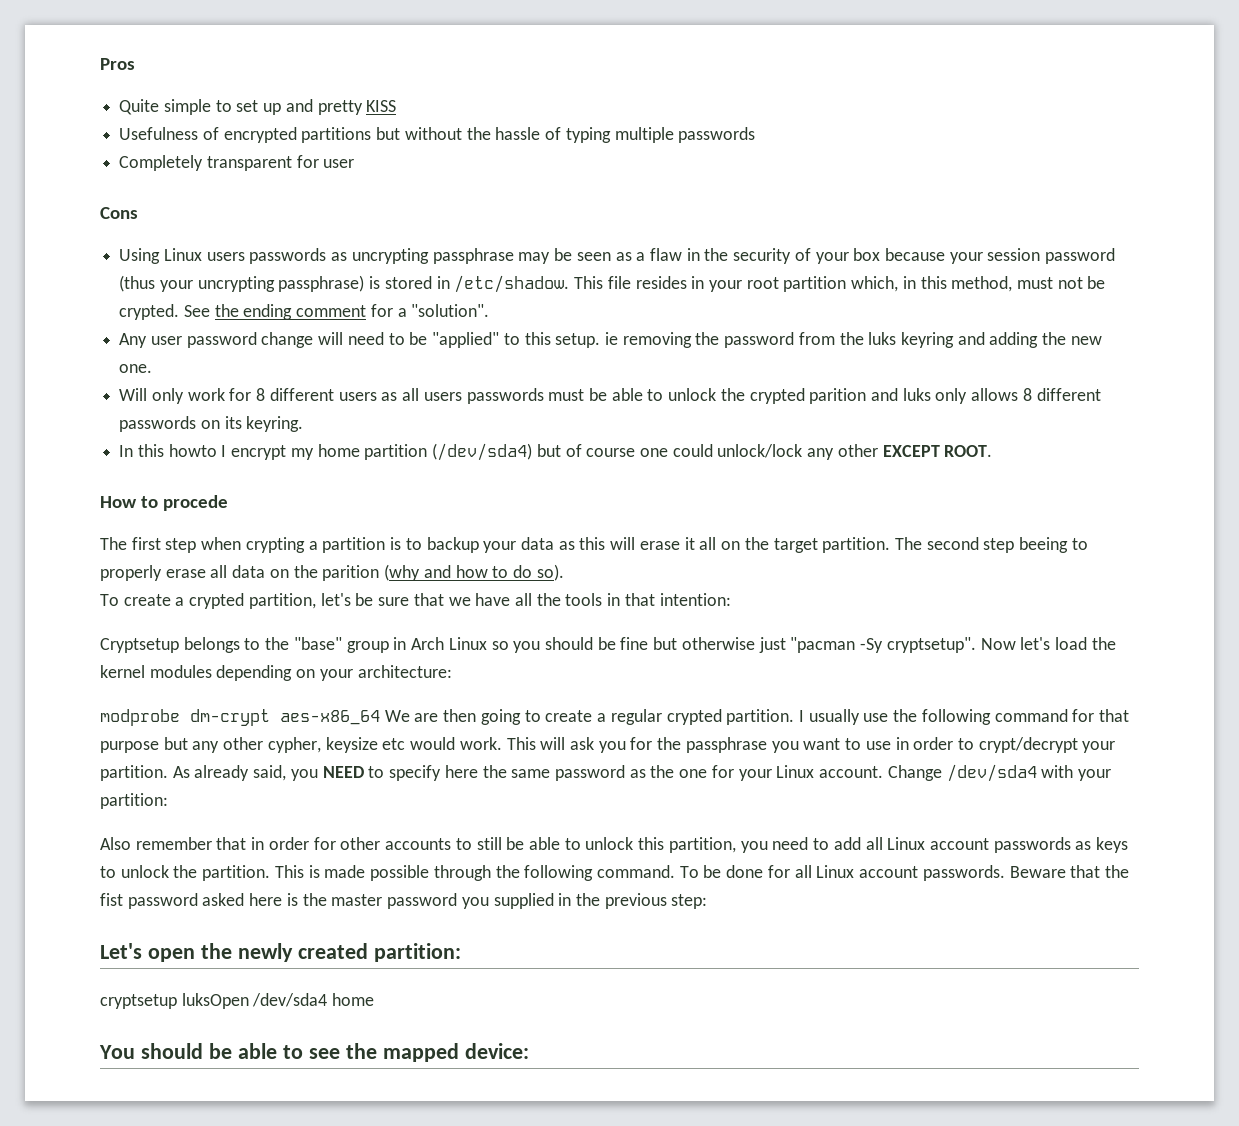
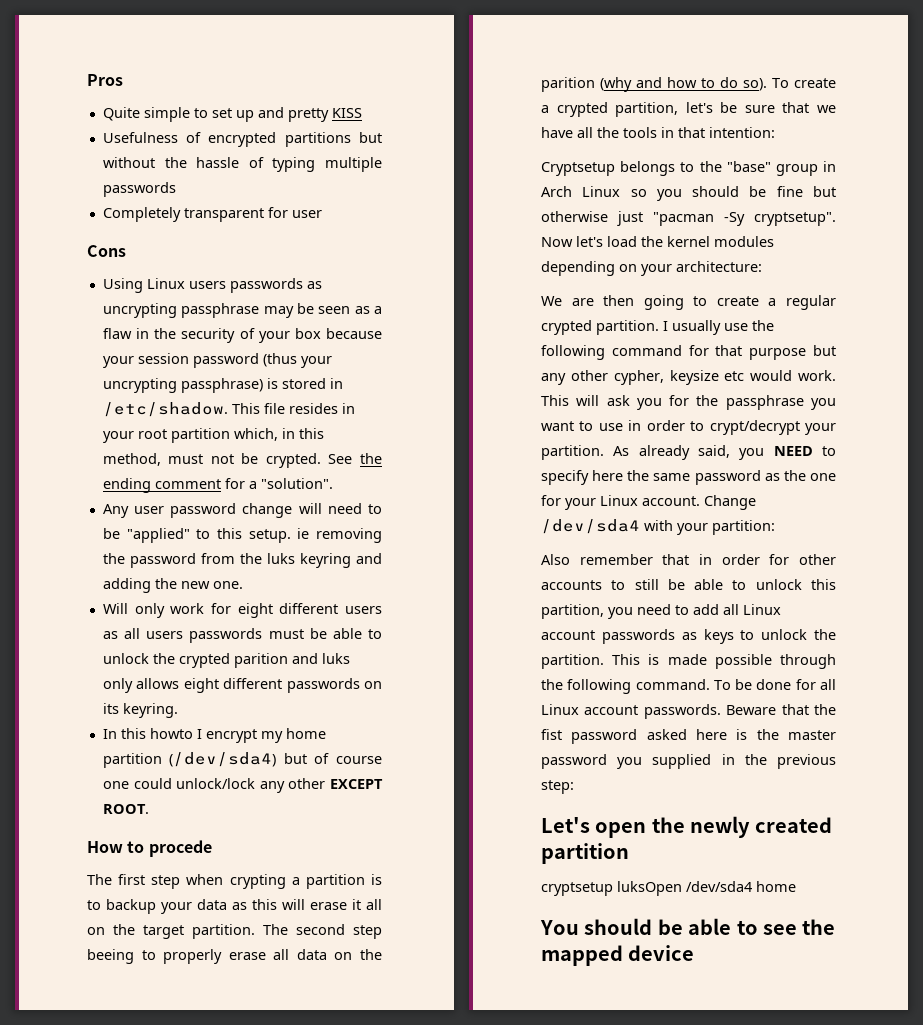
- Will only work for 8 different users as all users passwords must be able to unlock the crypted parition and luks only allows 8 different passwords on its keyring.
+ Will only work for eight different users as all users passwords must be able to unlock the crypted parition and luks only allows eight different passwords on its keyring.
- The second step beeing to properly erase all data on the parition (why and how to do so).
- To create a crypted partition, let's be sure that we have all the tools in that intention:
+ The second step beeing to properly erase all data on the parition (why and how to do so). To create a crypted partition, let's be sure that we have all the tools in that intention:
- modprobe dm-crypt aes-x86_64 We are then going to create a regular crypted partition.
+ We are then going to create a regular crypted partition.
- Let's open the newly created partition:
+ Let's open the newly created partition
- You should be able to see the mapped device:
+ You should be able to see the mapped device

